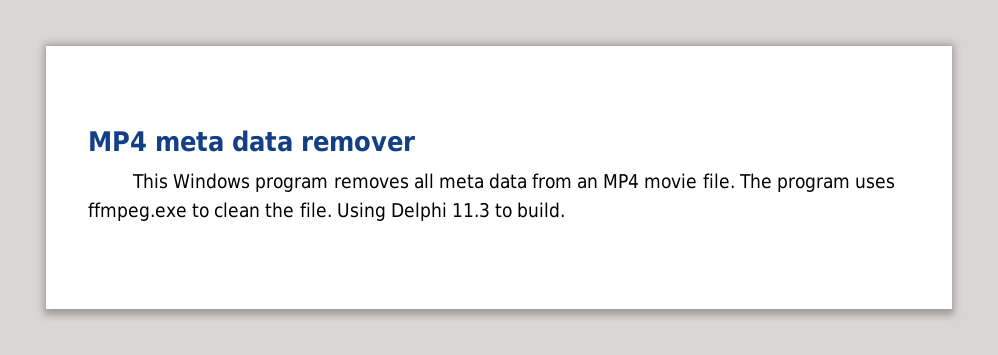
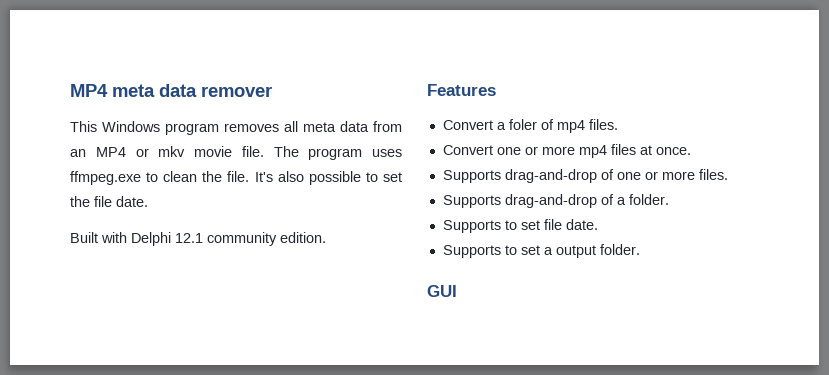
- This Windows program removes all meta data from an MP4 movie file.
+ This Windows program removes all meta data from an MP4 or mkv movie file.
- Using Delphi 11.3 to build.
+ It's also possible to set the file date.
+ Built with Delphi 12.1 community edition.
+ Features
+ Convert a foler of mp4 files.
+ Convert one or more mp4 files at once.
+ Supports drag-and-drop of one or more files.
+ Supports drag-and-drop of a folder.
+ Supports to set file date.
+ Supports to set a output folder.
+ GUI

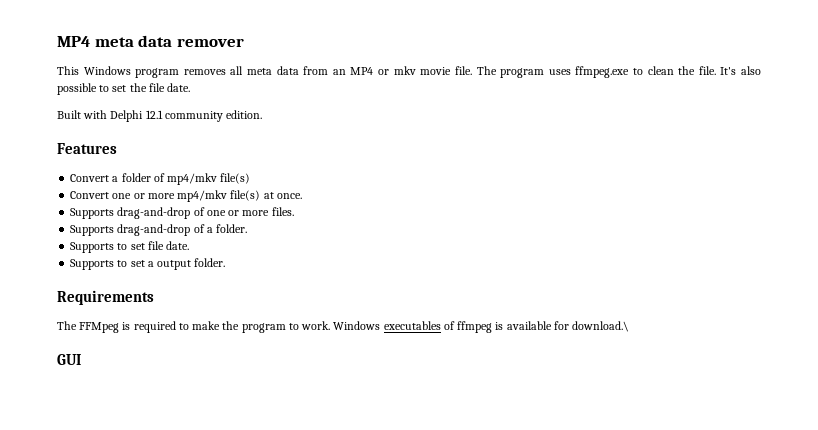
- Convert a foler of mp4 files.
+ Convert a folder of mp4/mkv file(s)
- Convert one or more mp4 files at once.
+ Convert one or more mp4/mkv file(s) at once.
+ Requirements
+ The FFMpeg is required to make the program to work. Windows executables of ffmpeg is available for download.\

